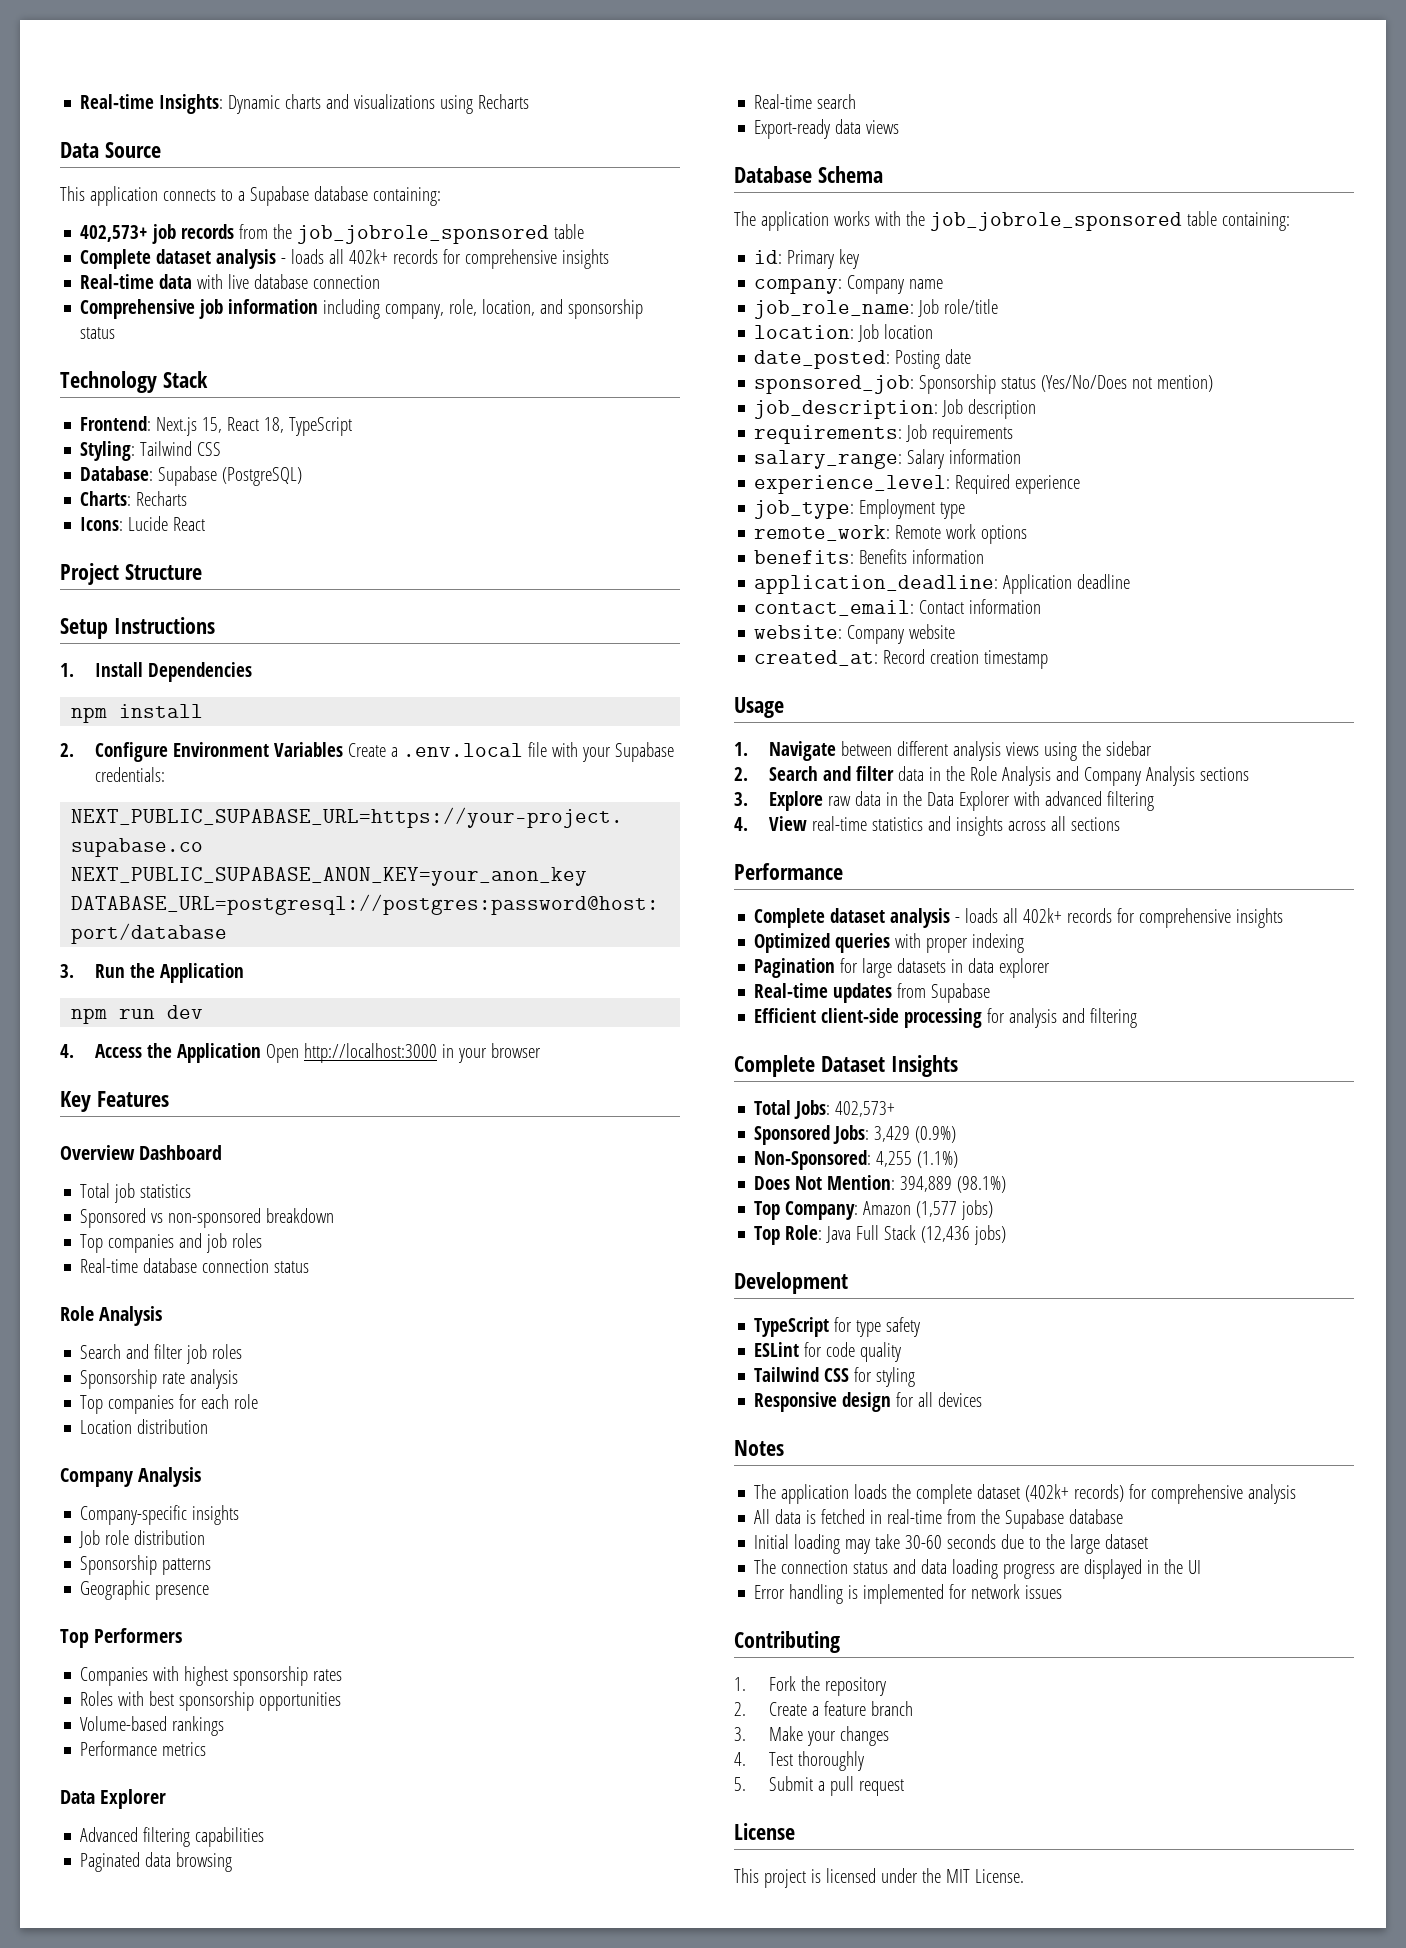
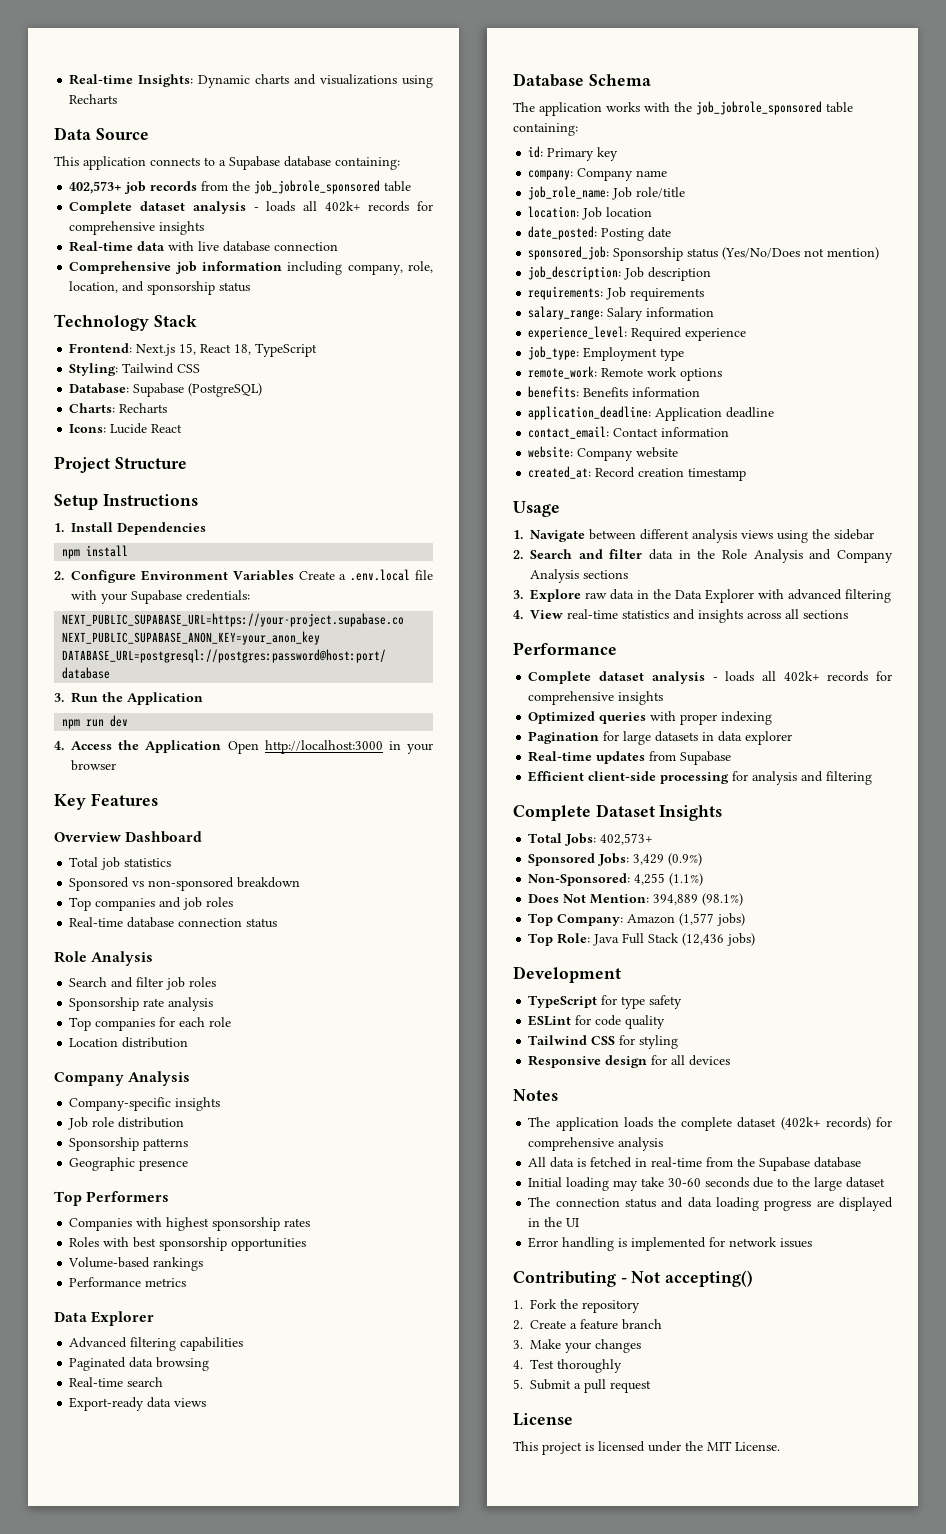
- Contributing
+ Contributing - Not accepting()

